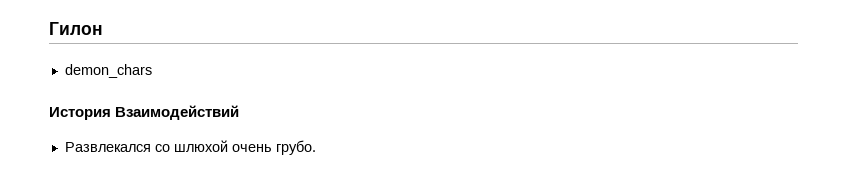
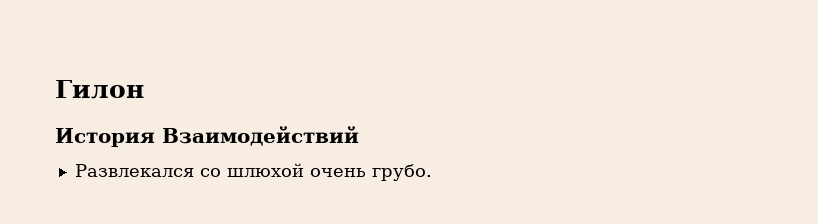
- demon_chars

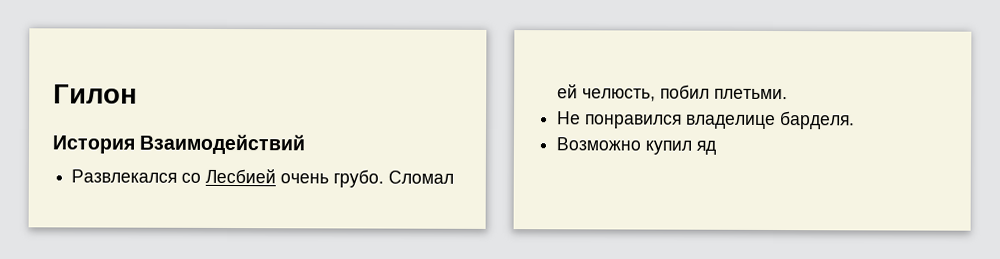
- Развлекался со шлюхой очень грубо.
+ Развлекался со Лесбией очень грубо.
+ Сломал ей челюсть, побил плетьми.
+ Не понравился владелице барделя.
+ Возможно купил яд

